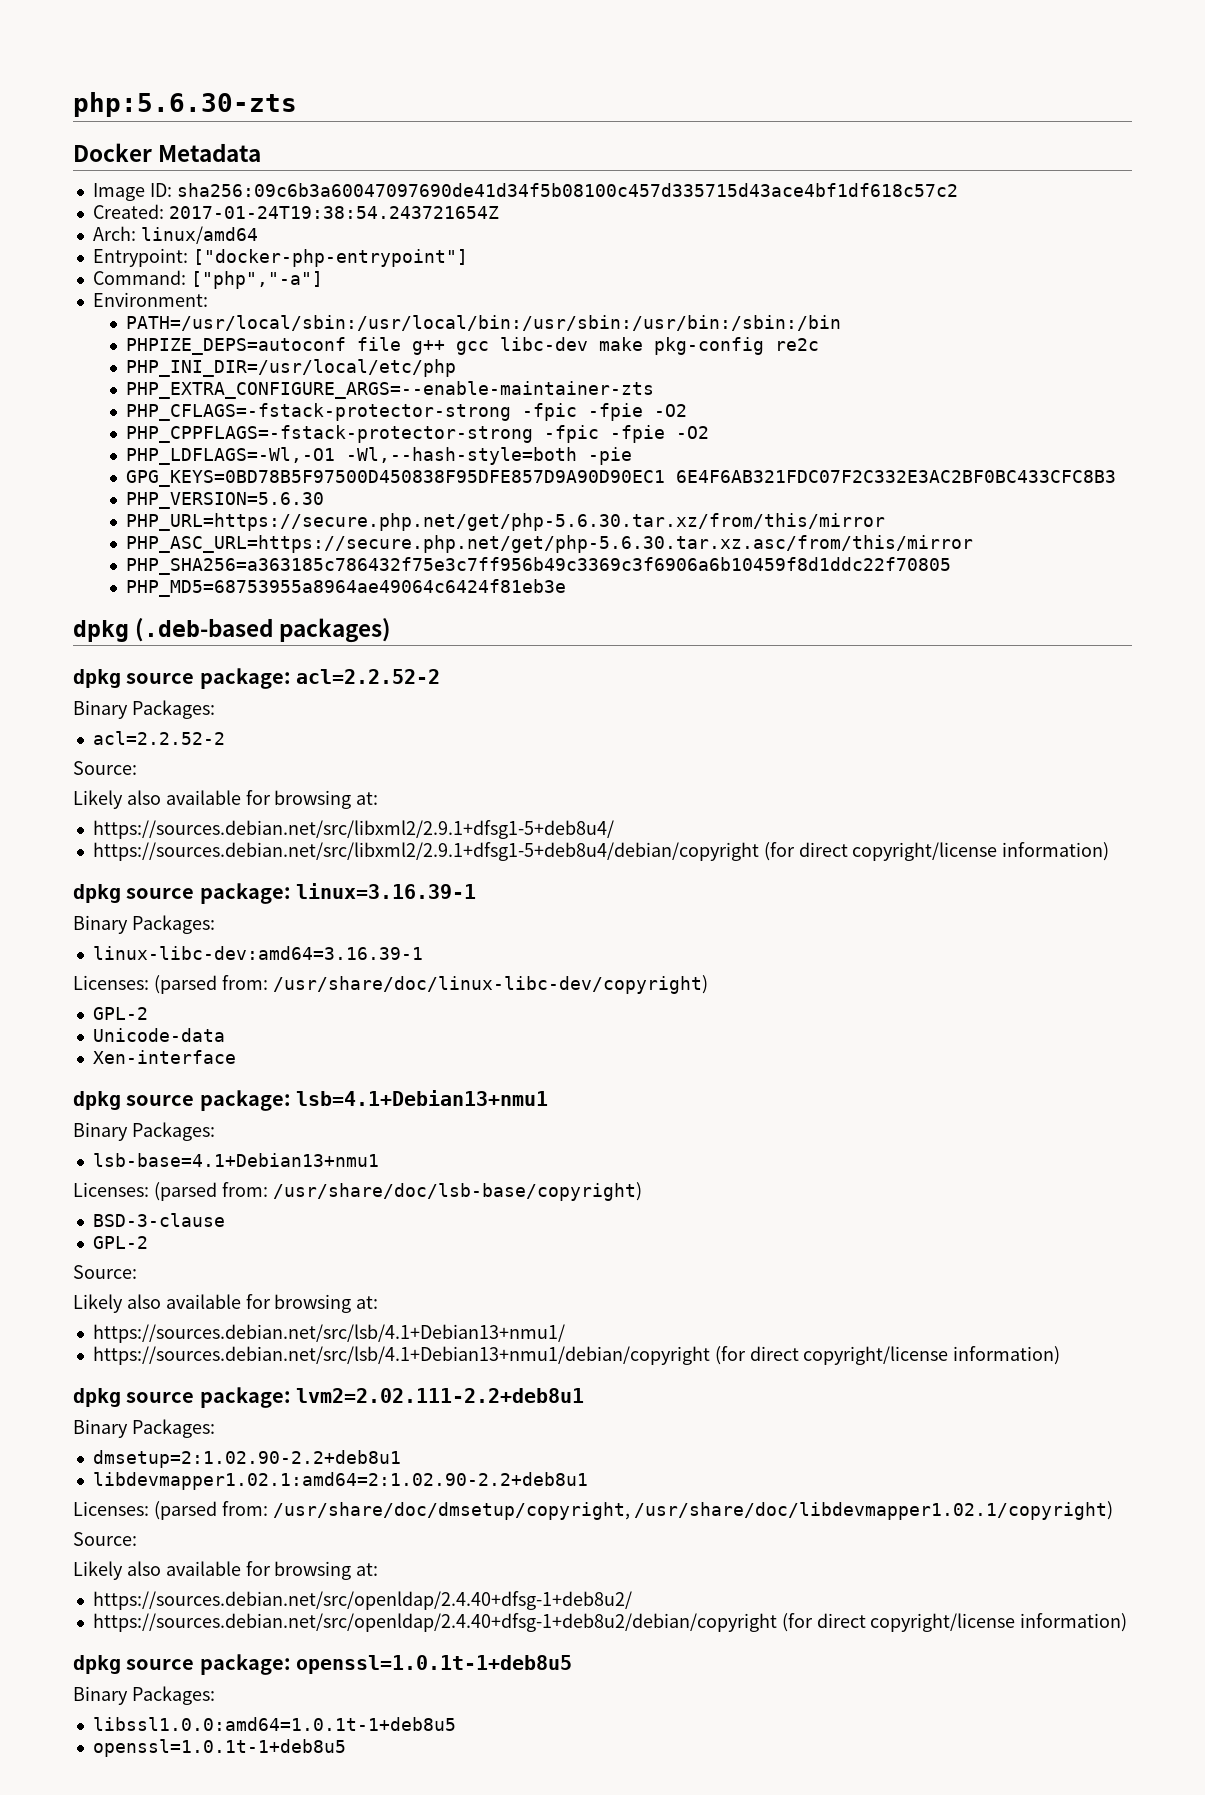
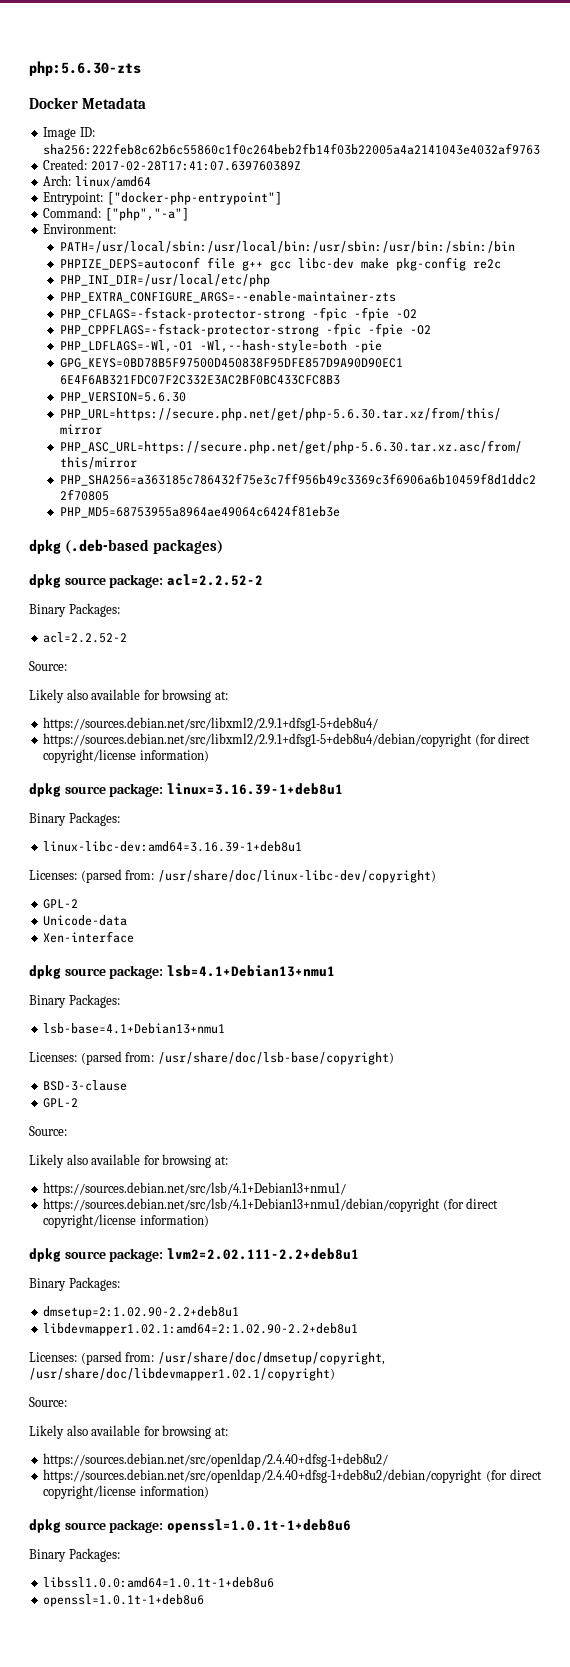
- Image ID: sha256:09c6b3a60047097690de41d34f5b08100c457d335715d43ace4bf1df618c57c2
+ Image ID: sha256:222feb8c62b6c55860c1f0c264beb2fb14f03b22005a4a2141043e4032af9763
- Created: 2017-01-24T19:38:54.243721654Z
+ Created: 2017-02-28T17:41:07.639760389Z
- dpkg source package: linux=3.16.39-1
+ dpkg source package: linux=3.16.39-1+deb8u1
  Binary Packages:
- linux-libc-dev:amd64=3.16.39-1
+ linux-libc-dev:amd64=3.16.39-1+deb8u1
- dpkg source package: openssl=1.0.1t-1+deb8u5
+ dpkg source package: openssl=1.0.1t-1+deb8u6
  Binary Packages:
- libssl1.0.0:amd64=1.0.1t-1+deb8u5
- openssl=1.0.1t-1+deb8u5
+ libssl1.0.0:amd64=1.0.1t-1+deb8u6
+ openssl=1.0.1t-1+deb8u6

